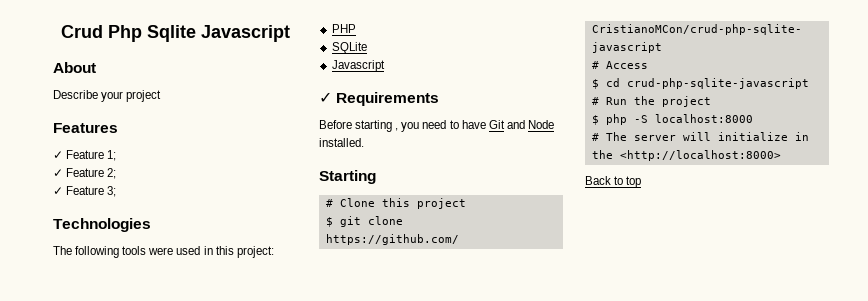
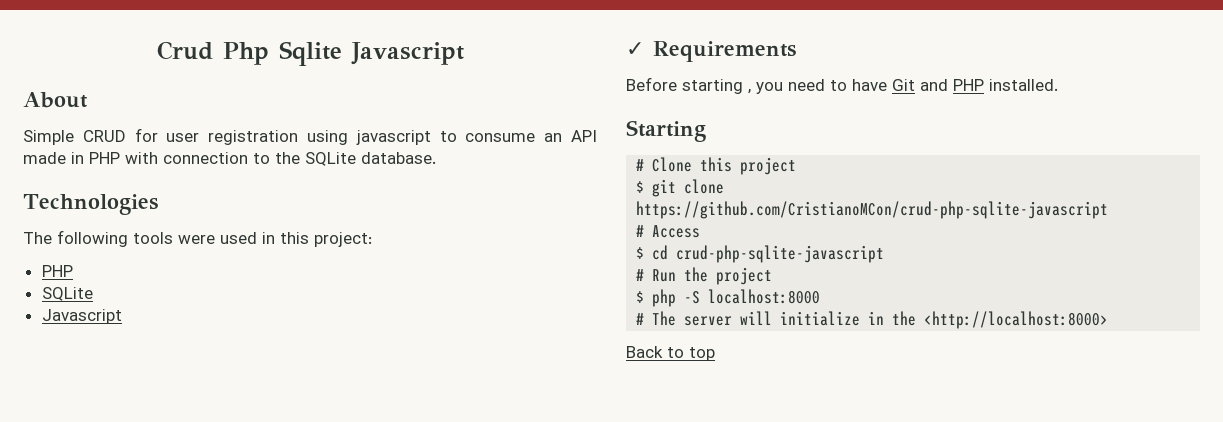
- Describe your project
- Features
- ✓ Feature 1;
- ✓ Feature 2;
- ✓ Feature 3;
+ Simple CRUD for user registration using javascript to consume an API made in PHP with connection to the SQLite database.
- Before starting , you need to have Git and Node installed.
+ Before starting , you need to have Git and PHP installed.

